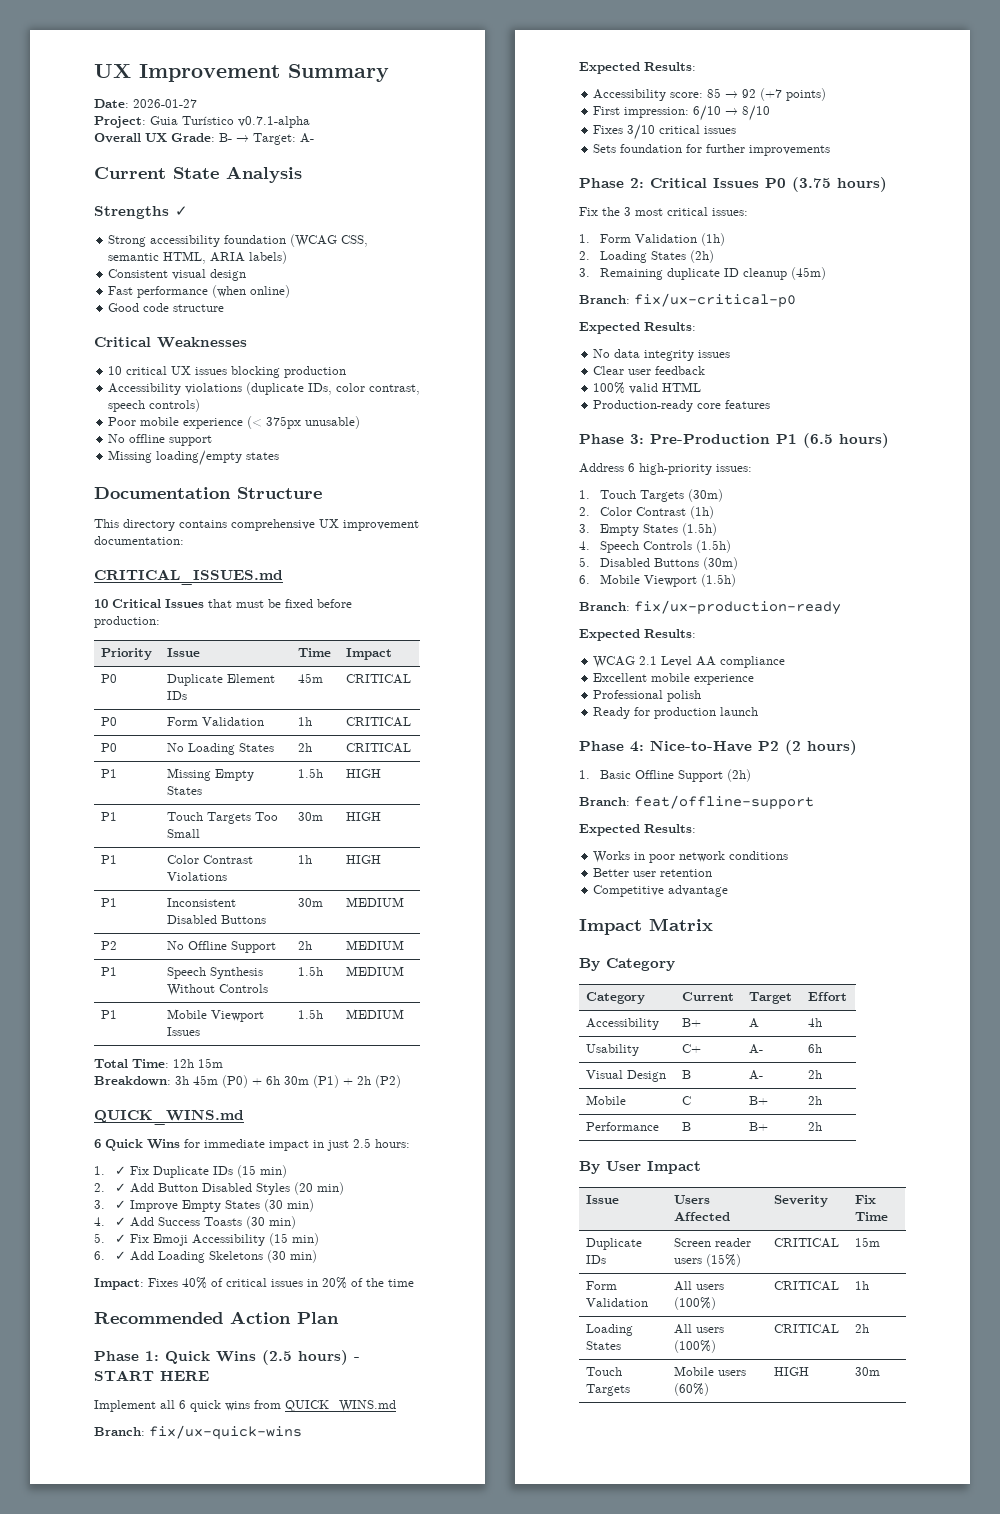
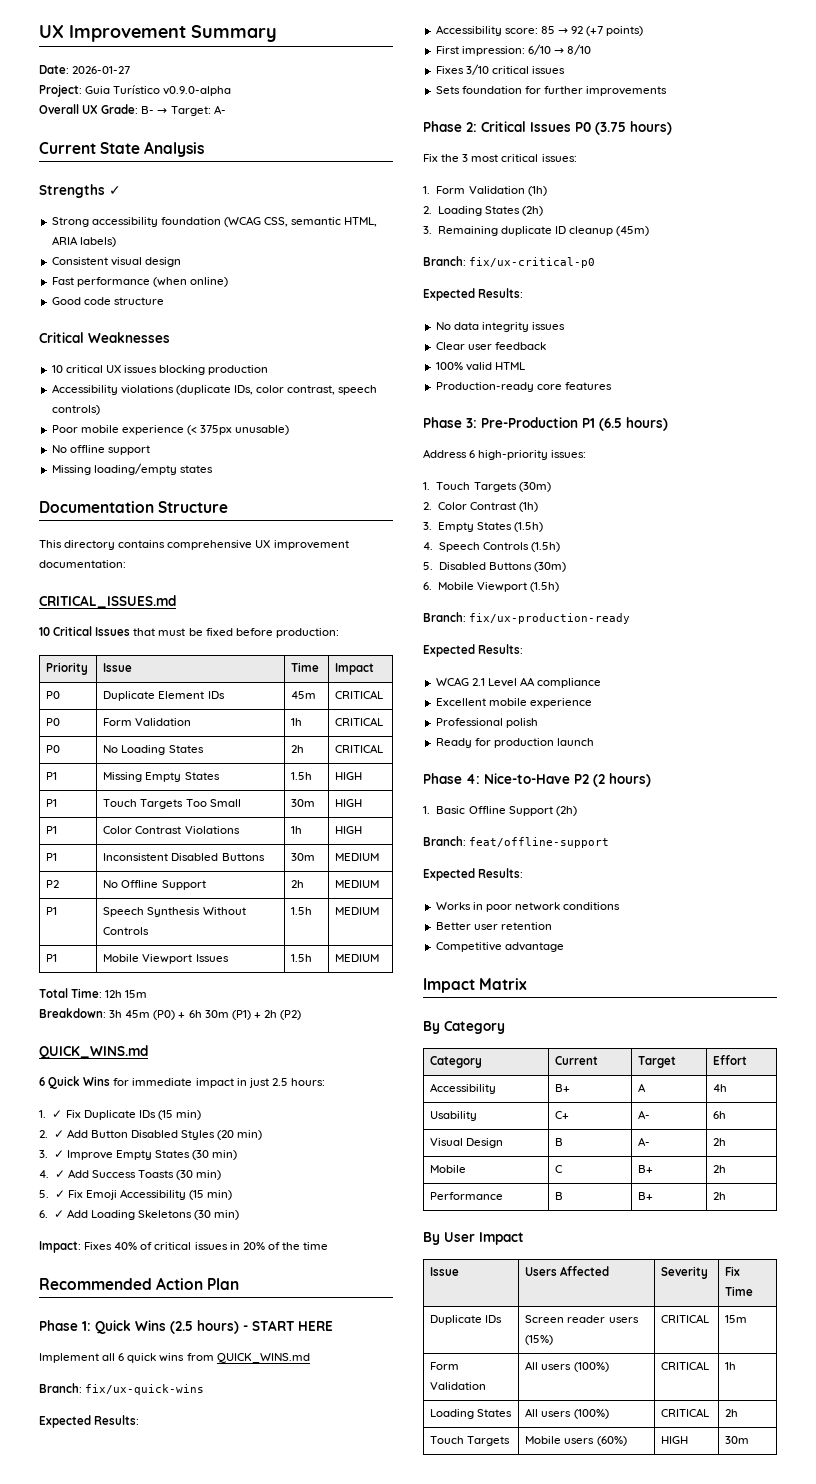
- Project: Guia Turístico v0.7.1-alpha
+ Project: Guia Turístico v0.9.0-alpha

